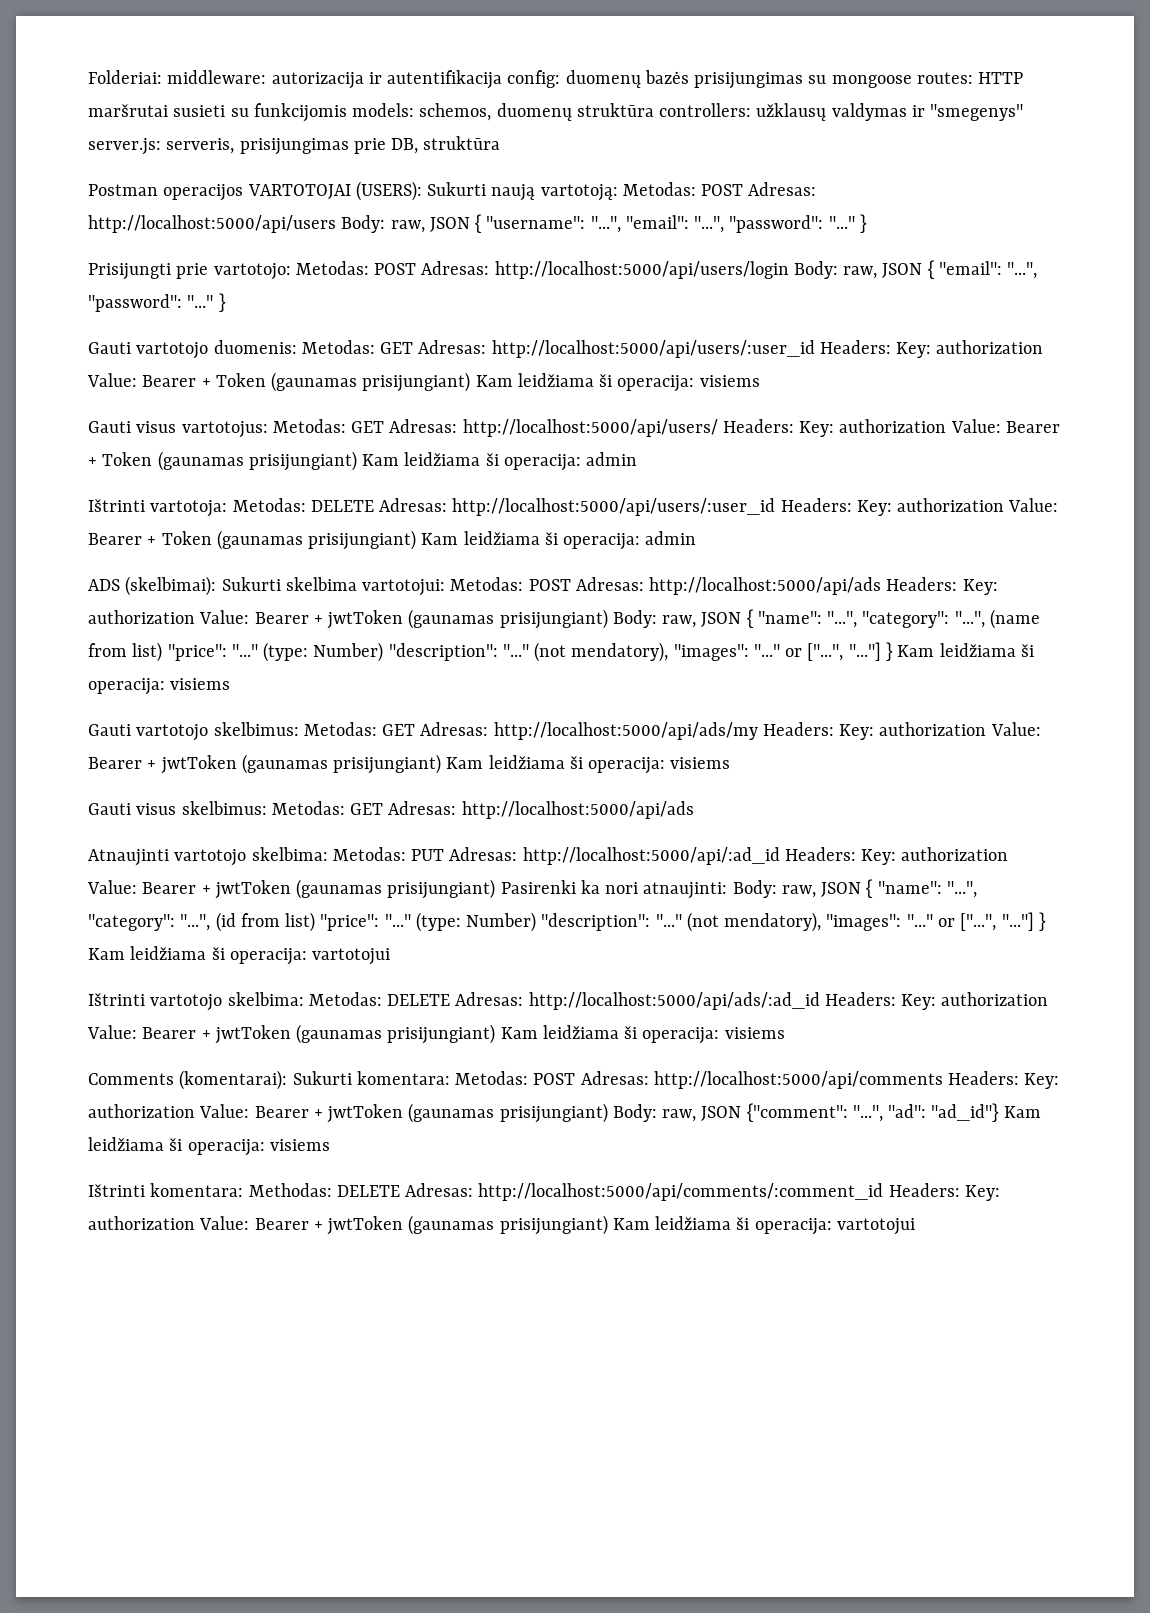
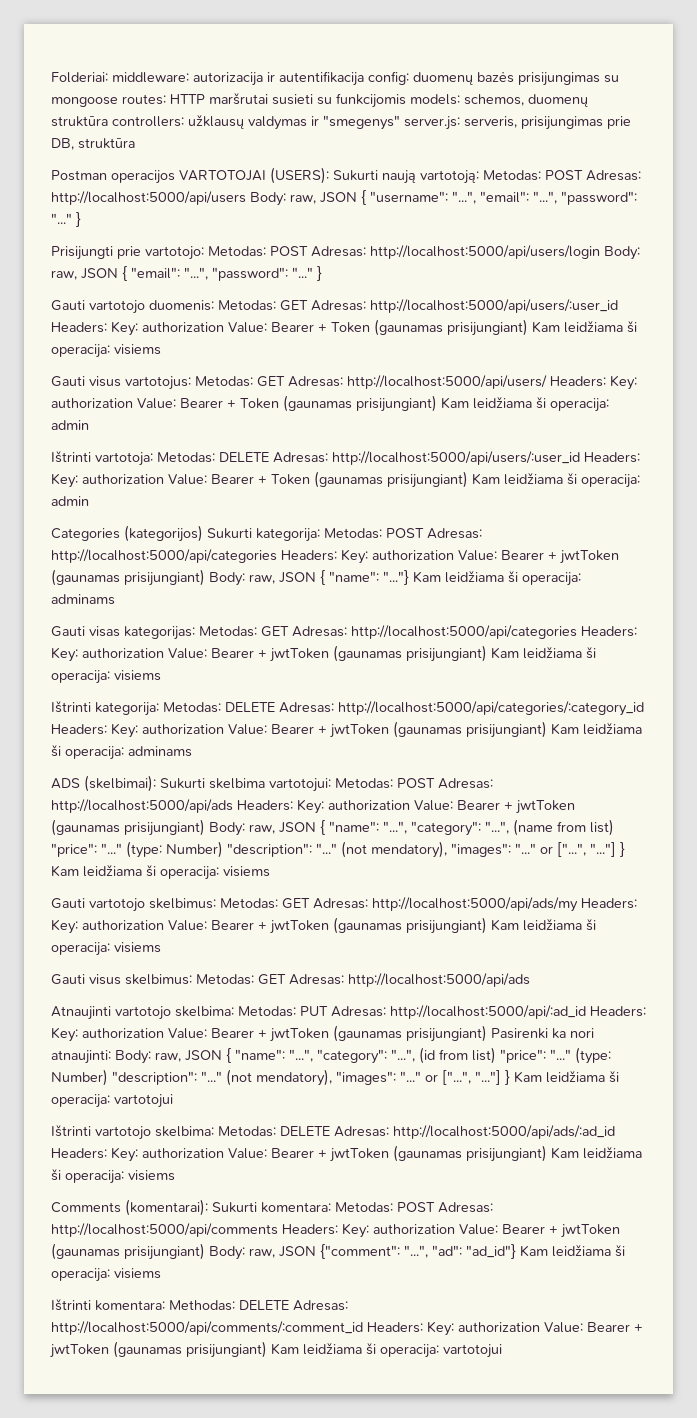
+ Categories (kategorijos) Sukurti kategorija: Metodas: POST Adresas: http://localhost:5000/api/categories Headers: Key: authorization Value: Bearer + jwtToken (gaunamas prisijungiant) Body: raw, JSON { "name": "..."} Kam leidžiama ši operacija: adminams
+ Gauti visas kategorijas: Metodas: GET Adresas: http://localhost:5000/api/categories Headers: Key: authorization Value: Bearer + jwtToken (gaunamas prisijungiant) Kam leidžiama ši operacija: visiems
+ Ištrinti kategorija: Metodas: DELETE Adresas: http://localhost:5000/api/categories/:category_id Headers: Key: authorization Value: Bearer + jwtToken (gaunamas prisijungiant) Kam leidžiama ši operacija: adminams

